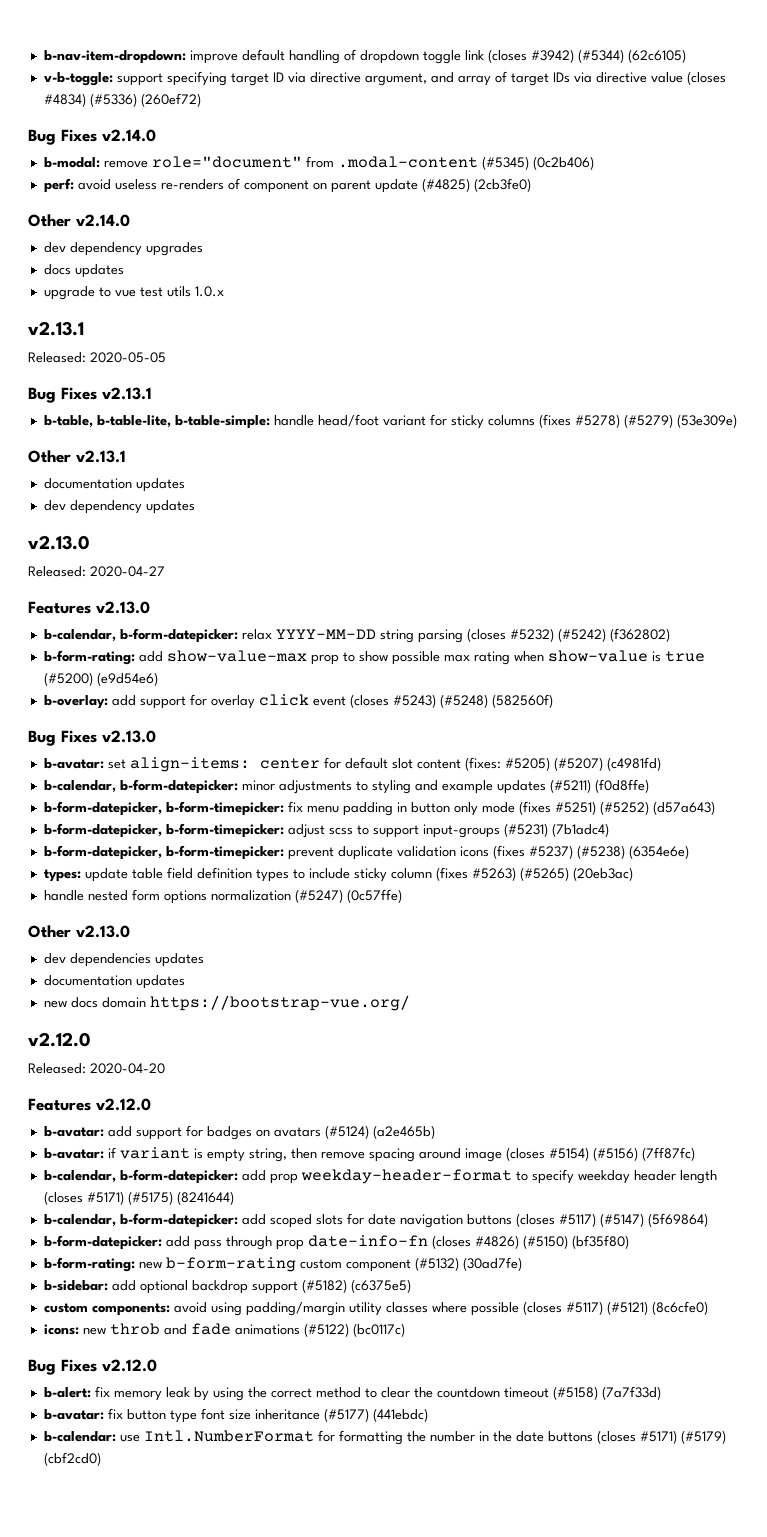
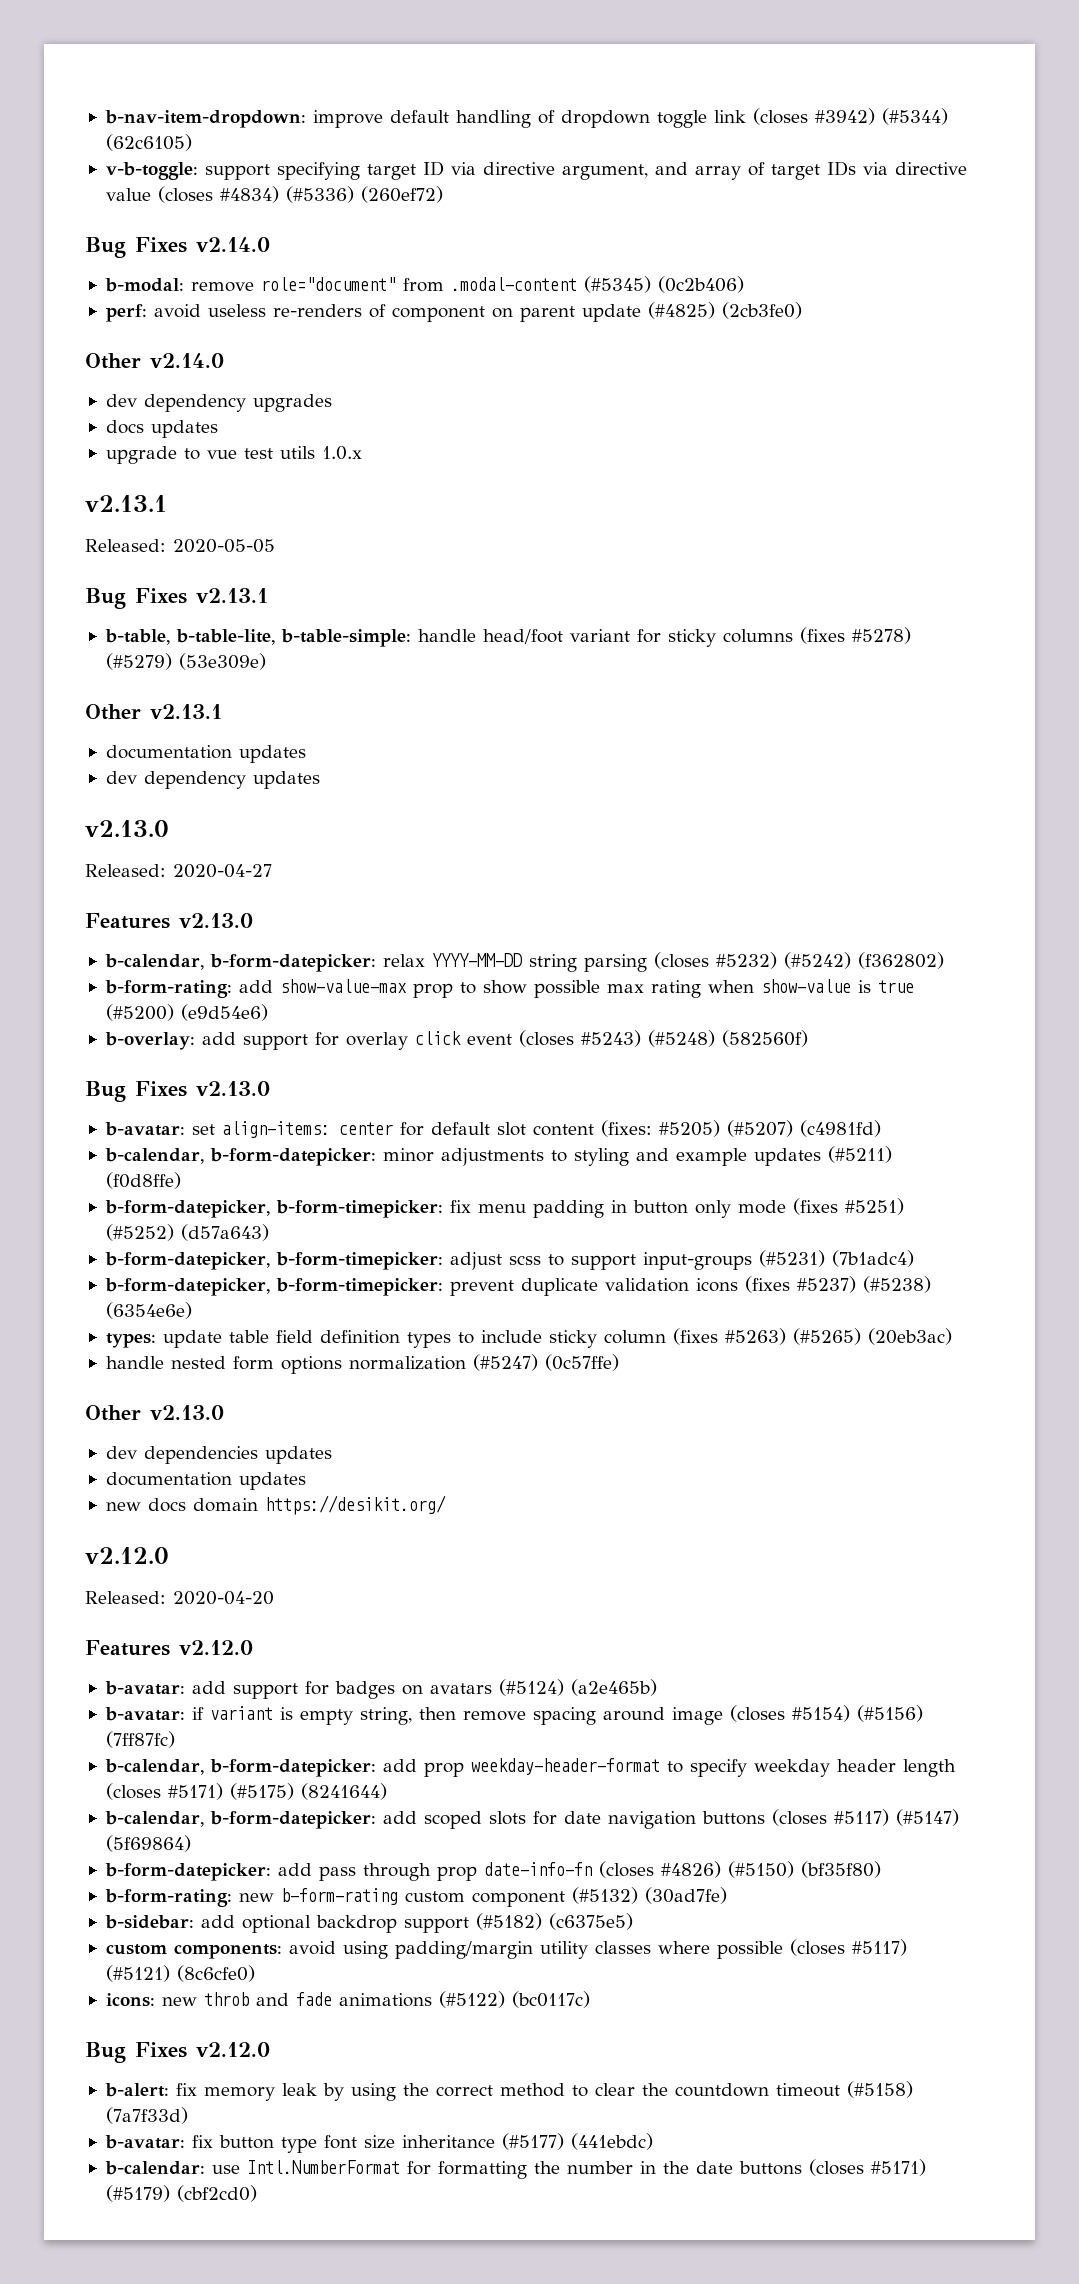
- new docs domain https://bootstrap-vue.org/
+ new docs domain https://desikit.org/

